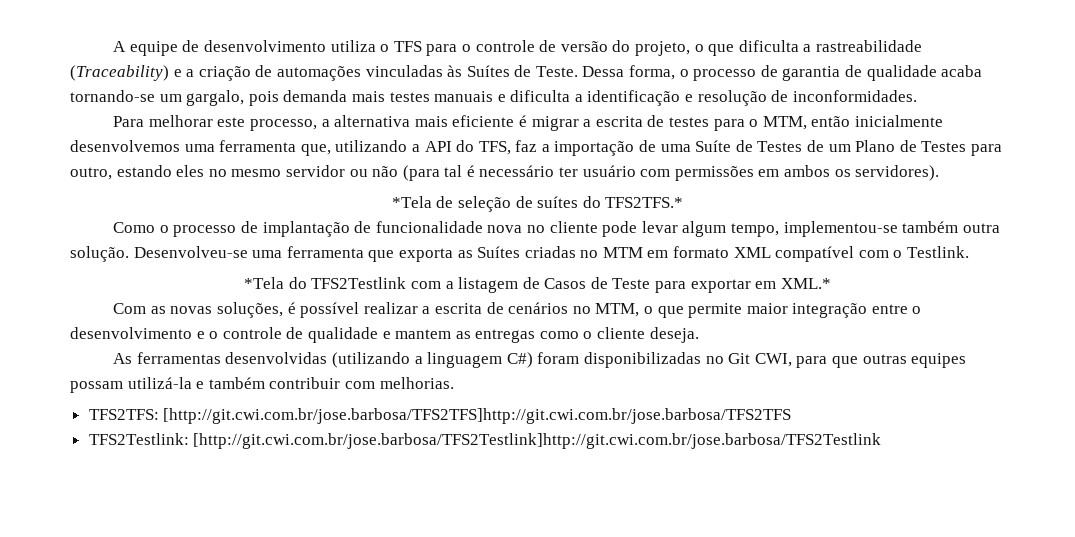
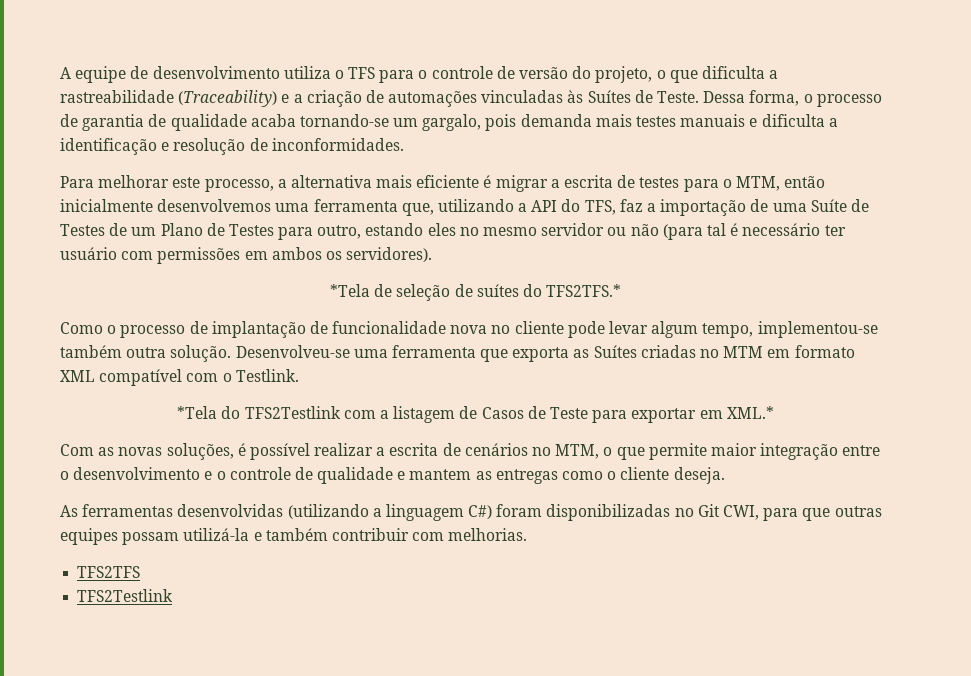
- TFS2TFS: [http://git.cwi.com.br/jose.barbosa/TFS2TFS]http://git.cwi.com.br/jose.barbosa/TFS2TFS
- TFS2Testlink: [http://git.cwi.com.br/jose.barbosa/TFS2Testlink]http://git.cwi.com.br/jose.barbosa/TFS2Testlink
+ TFS2TFS
+ TFS2Testlink

